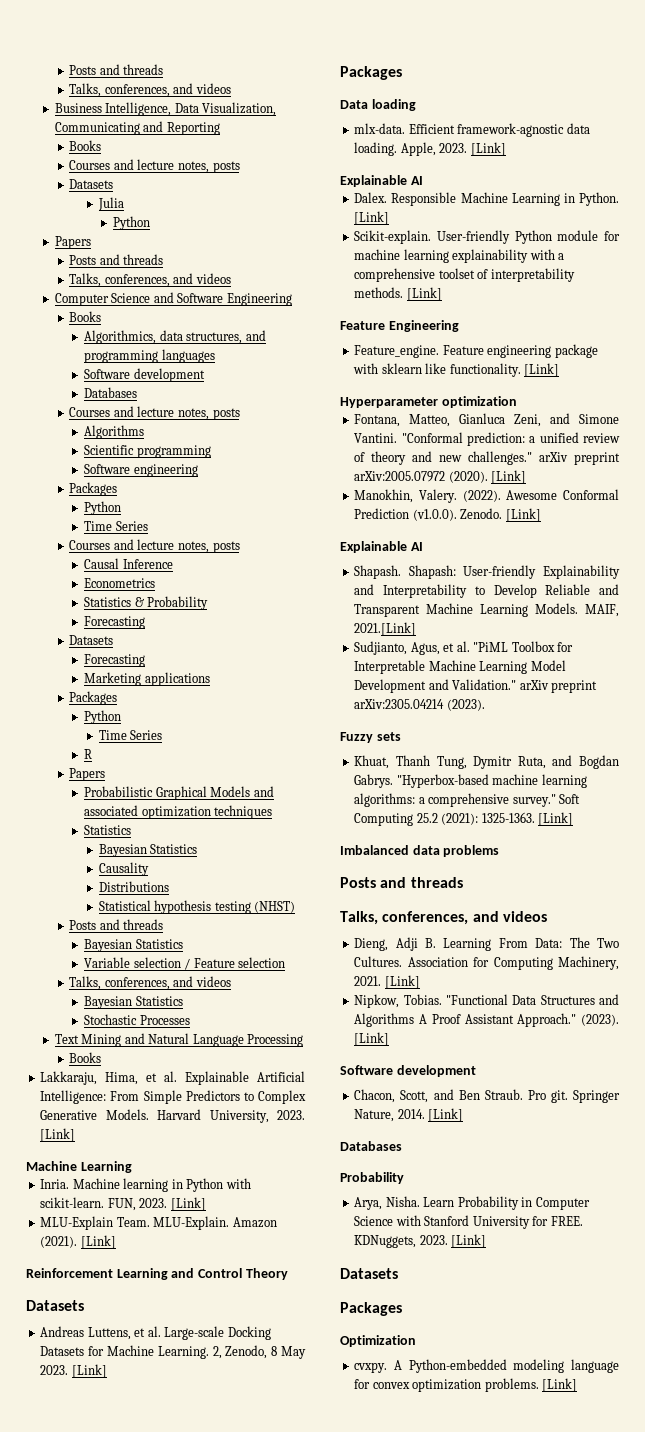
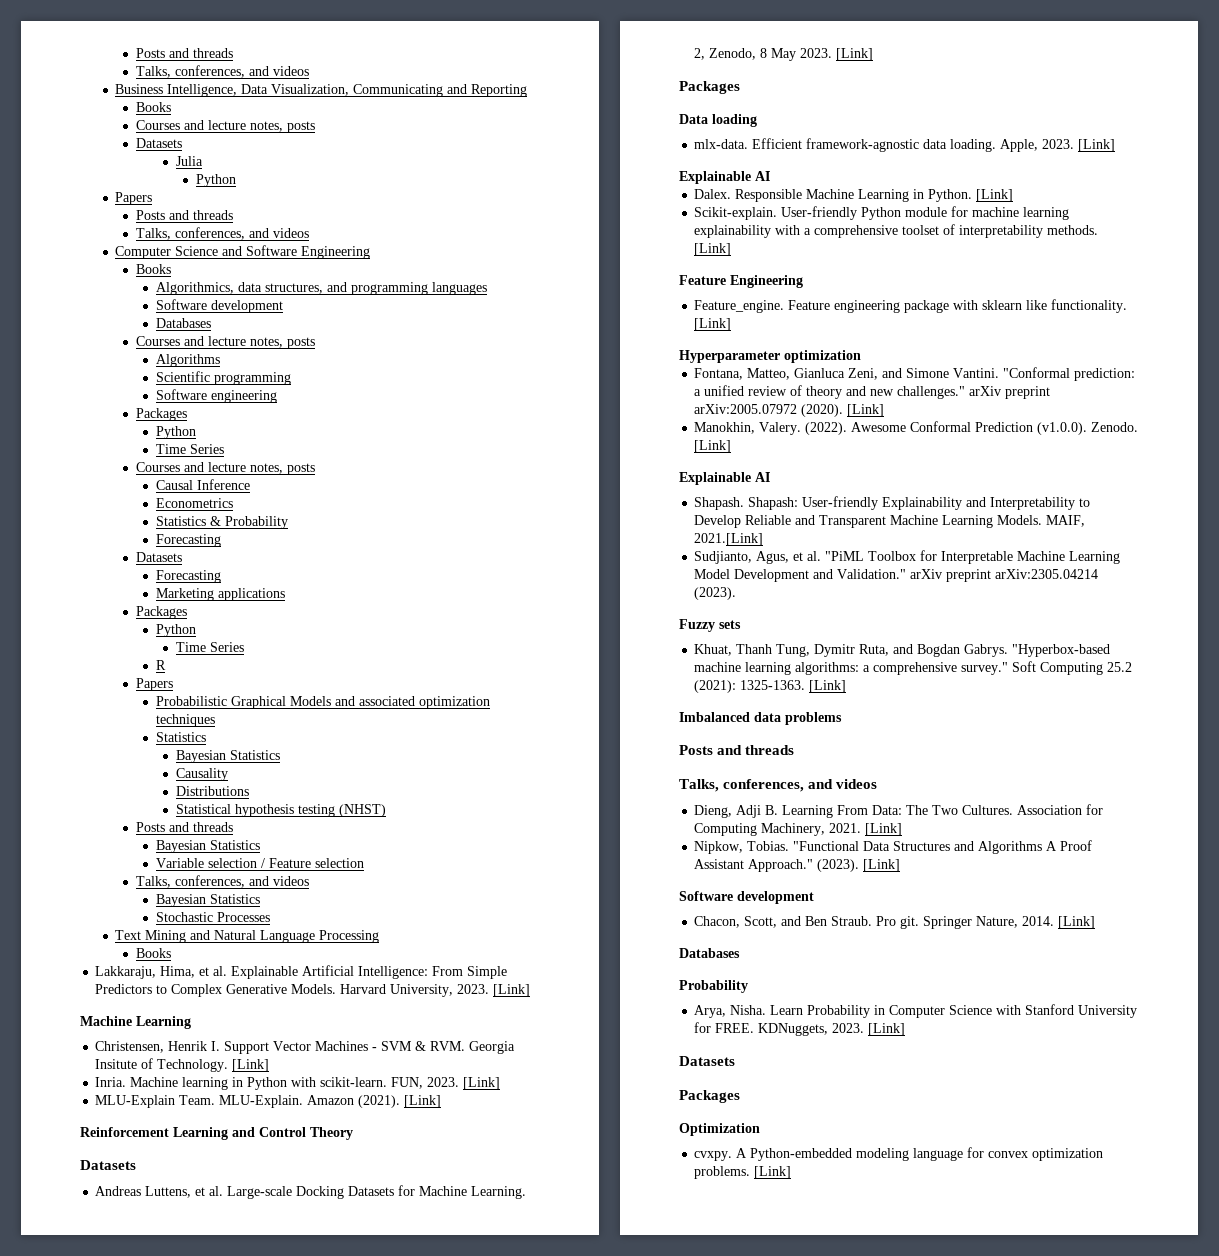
+ Christensen, Henrik I. Support Vector Machines - SVM & RVM. Georgia Insitute of Technology. [Link]

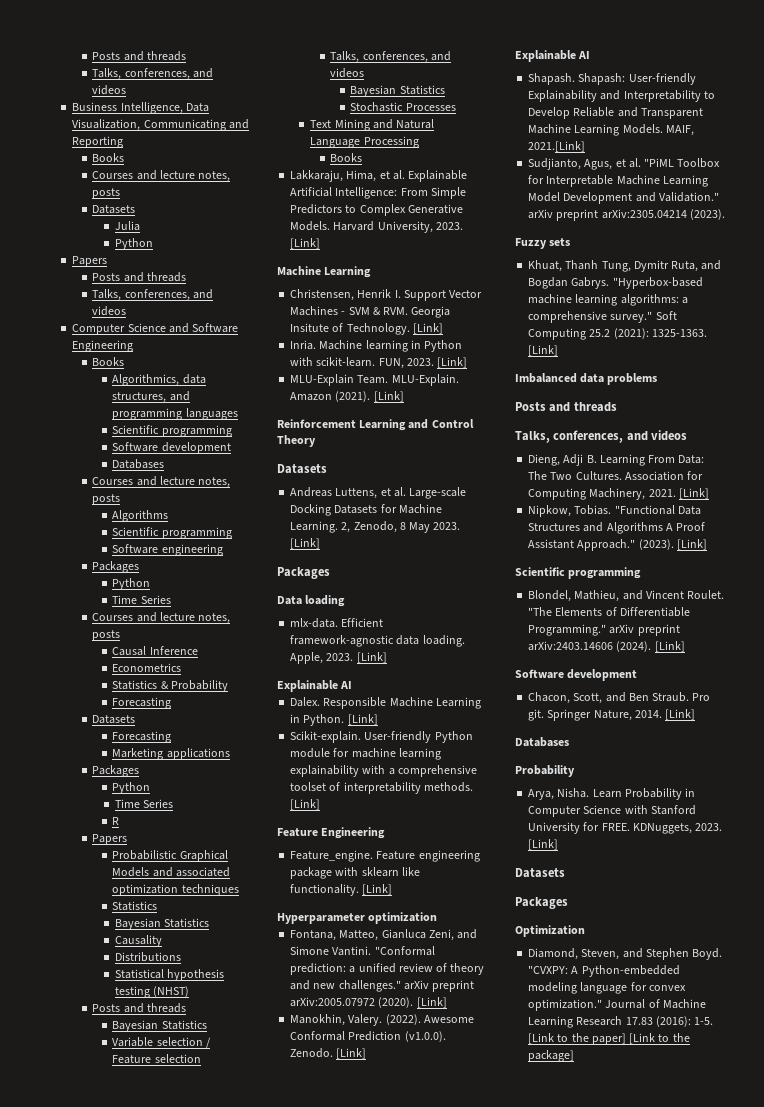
  Algorithmics, data structures, and programming languages
+ Scientific programming
  (2023). [Link]
+ Scientific programming
+ Blondel, Mathieu, and Vincent Roulet. "The Elements of Differentiable Programming." arXiv preprint arXiv:2403.14606 (2024). [Link]
- cvxpy. A Python-embedded modeling language for convex optimization problems. [Link]
+ Diamond, Steven, and Stephen Boyd. "CVXPY: A Python-embedded modeling language for convex optimization." Journal of Machine Learning Research 17.83 (2016): 1-5. [Link to the paper] [Link to the package]

